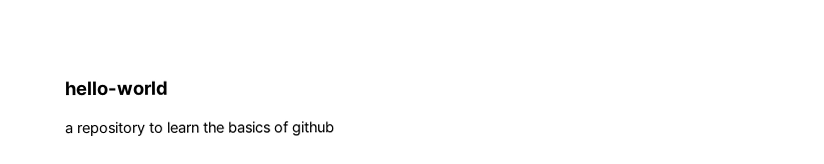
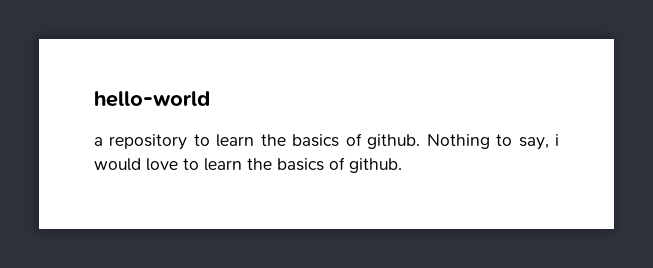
- a repository to learn the basics of github
+ a repository to learn the basics of github. Nothing to say, i would love to learn the basics of github.

